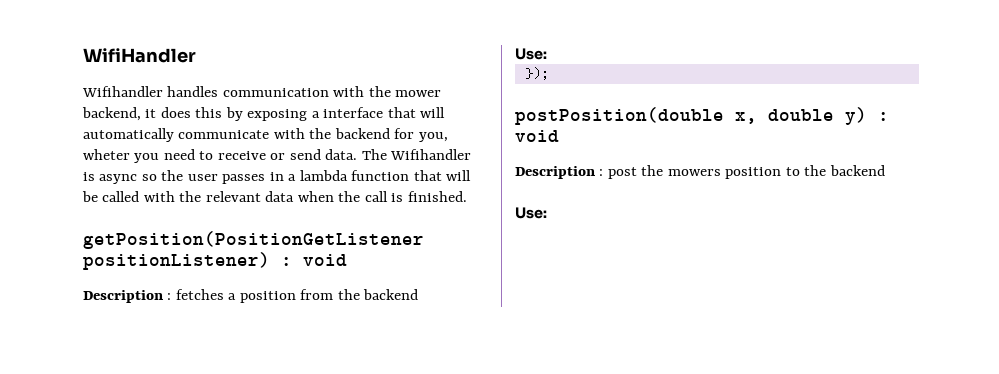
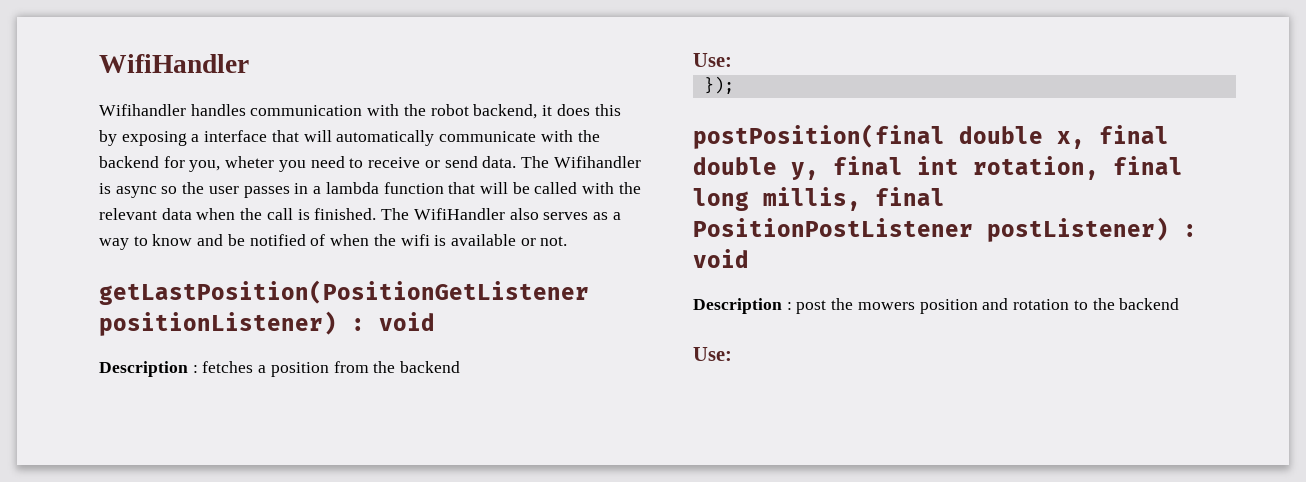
- Wifihandler handles communication with the mower backend, it does this by exposing a interface that will automatically communicate with the backend for you, wheter you need to receive or send data.
+ Wifihandler handles communication with the robot backend, it does this by exposing a interface that will automatically communicate with the backend for you, wheter you need to receive or send data.
- The Wifihandler is async so the user passes in a lambda function that will be called with the relevant data when the call is finished.
- getPosition(PositionGetListener positionListener) : void
+ The Wifihandler is async so the user passes in a lambda function that will be called with the relevant data when the call is finished. The WifiHandler also serves as a way to know and be notified of when the wifi is available or not.
+ getLastPosition(PositionGetListener positionListener) : void
- postPosition(double x, double y) : void
+ postPosition(final double x, final double y, final int rotation, final long millis, final PositionPostListener postListener) : void
- Description : post the mowers position to the backend
+ Description : post the mowers position and rotation to the backend

